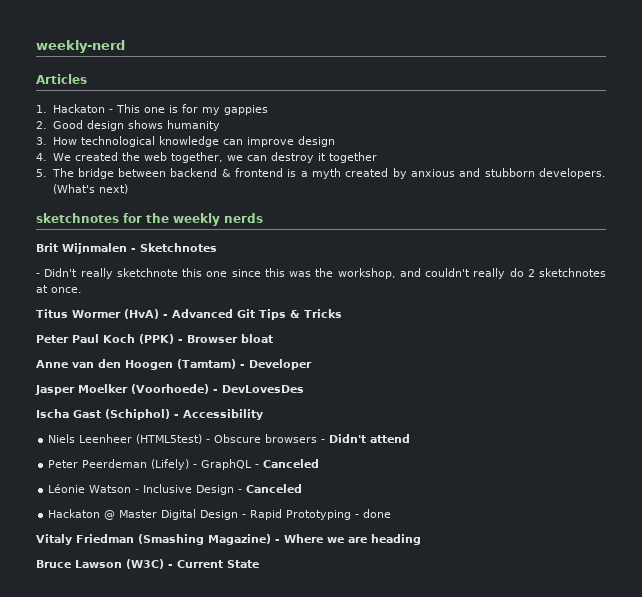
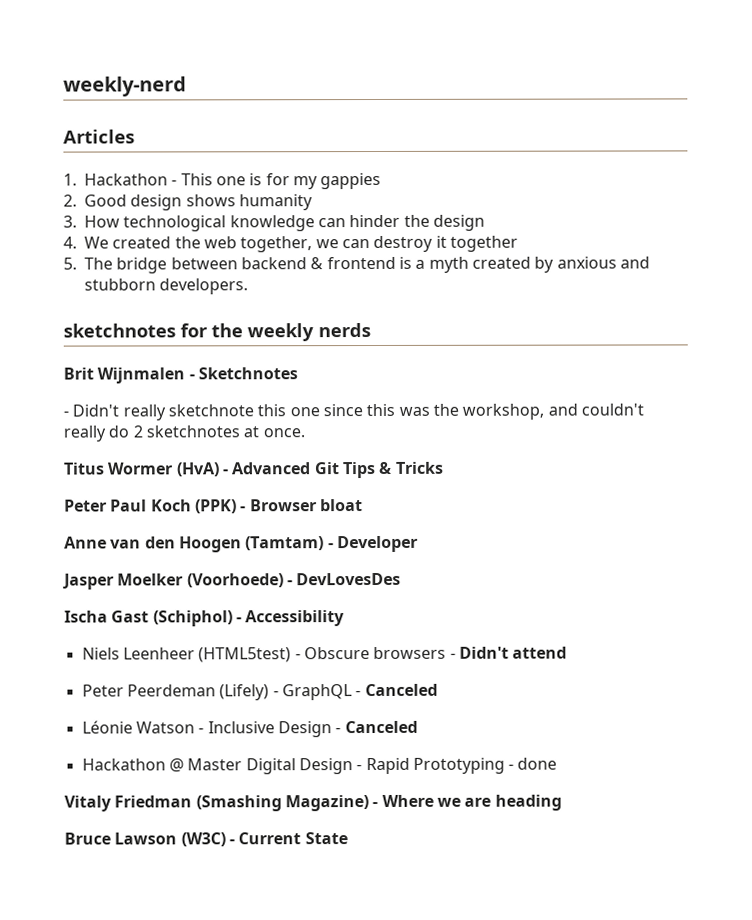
- 1. Hackaton - This one is for my gappies
+ 1. Hackathon - This one is for my gappies
- 3. How technological knowledge can improve design
+ 3. How technological knowledge can hinder the design
- (What's next)
- Hackaton @ Master Digital Design - Rapid Prototyping - done
+ Hackathon @ Master Digital Design - Rapid Prototyping - done

